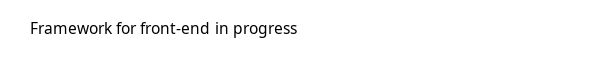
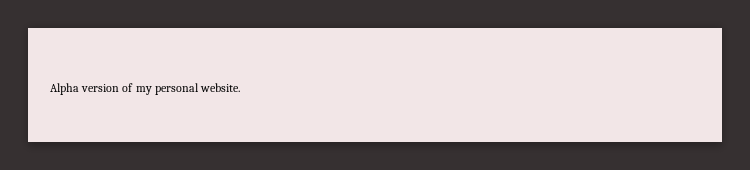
- Framework for front-end in progress
+ Alpha version of my personal website.

